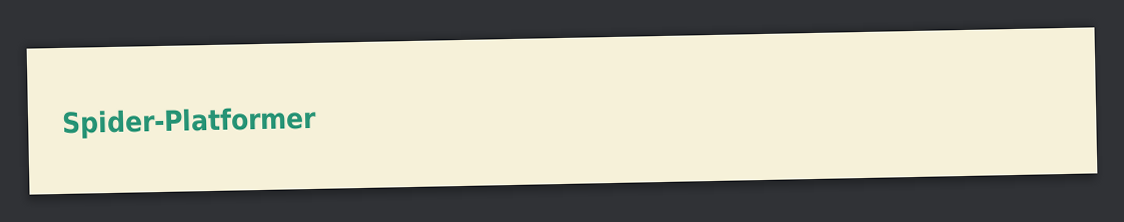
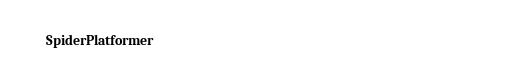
- Spider-Platformer
+ SpiderPlatformer

